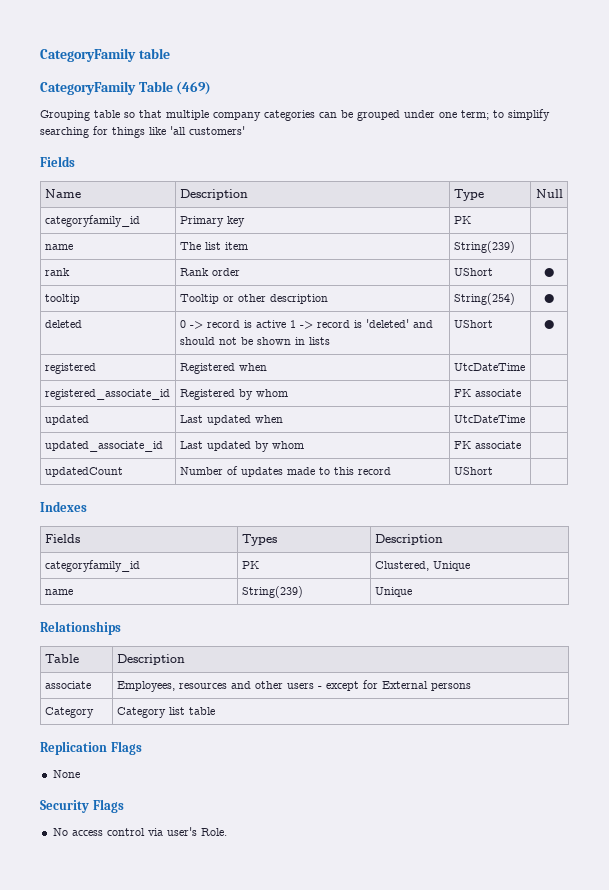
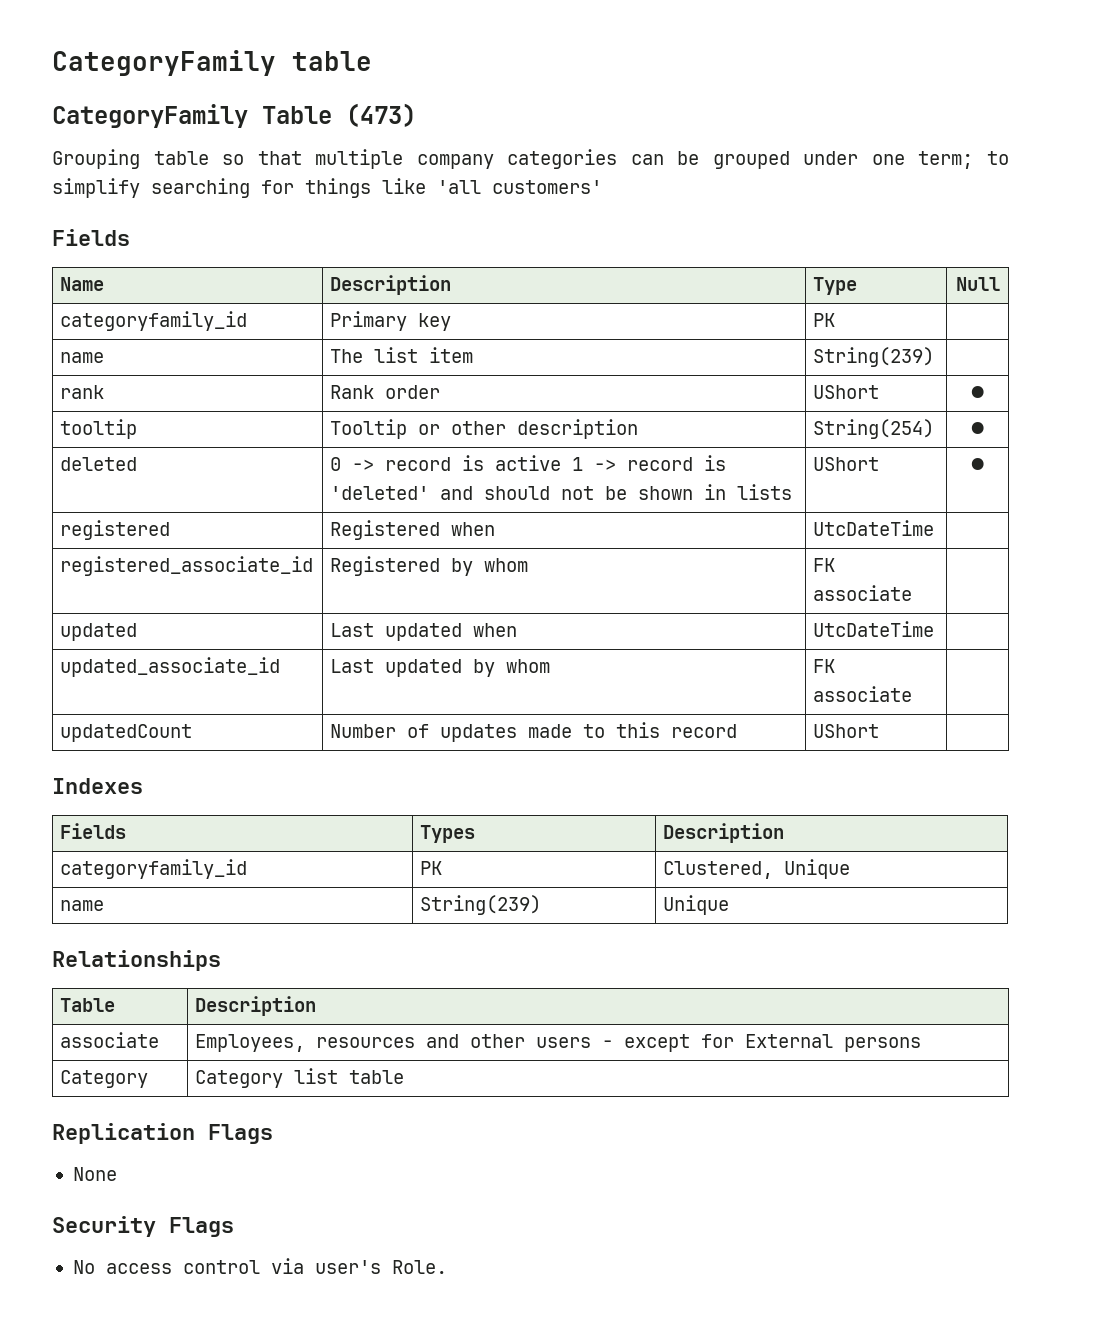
- CategoryFamily Table (469)
+ CategoryFamily Table (473)

